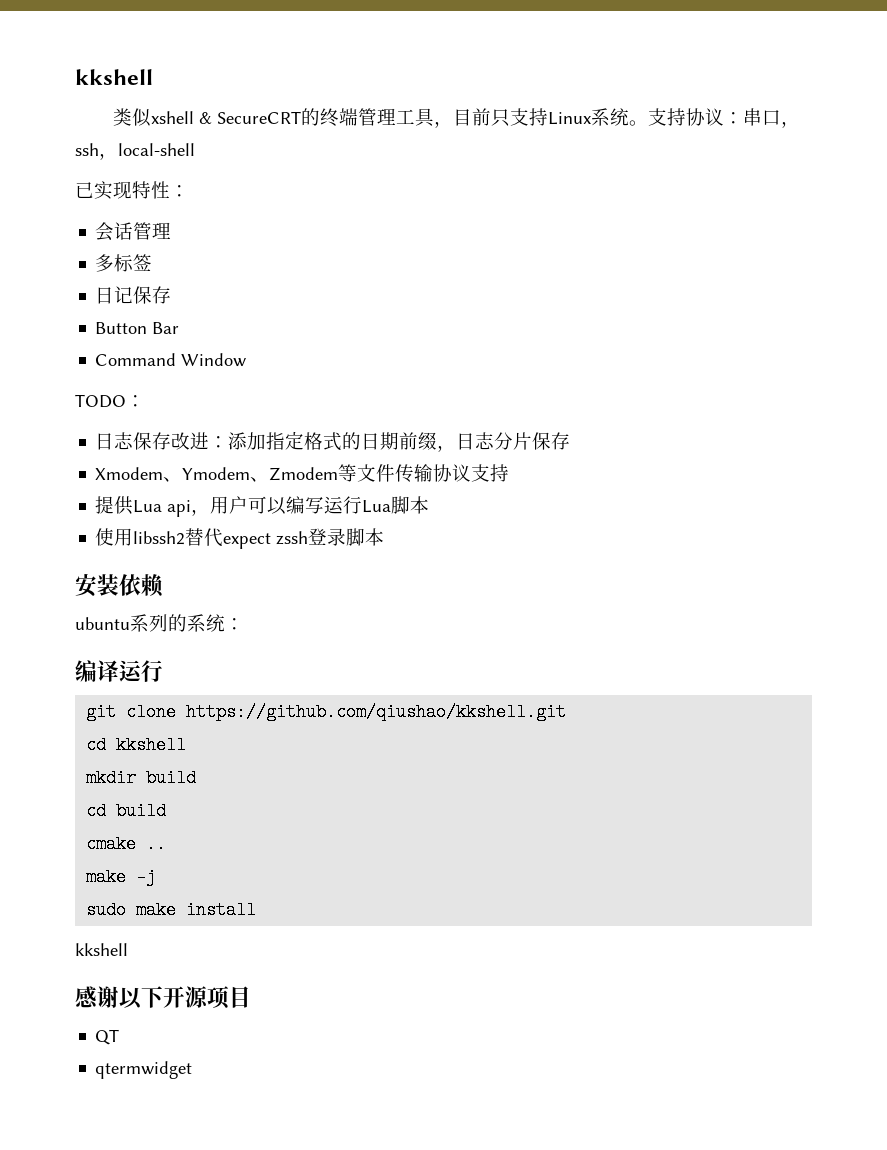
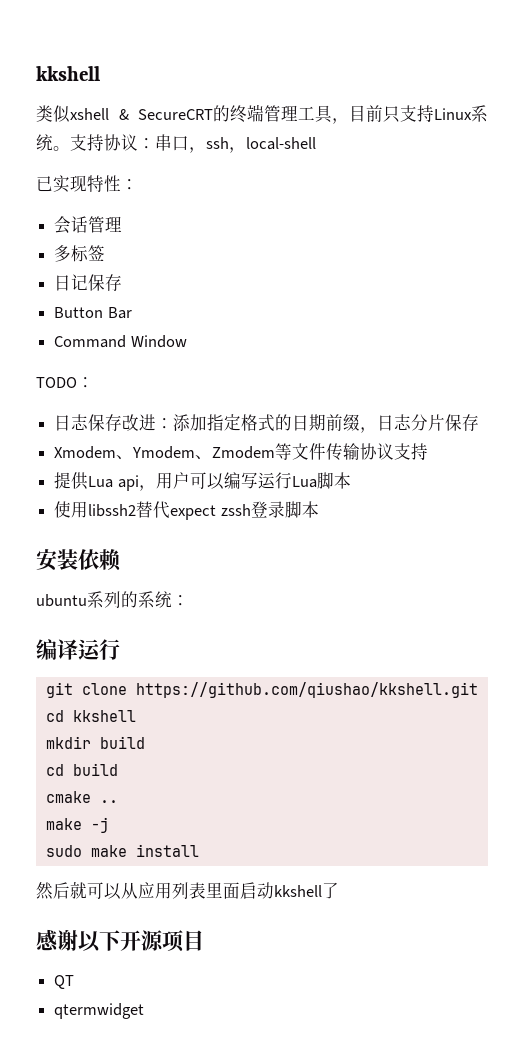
  sudo make install
- kkshell
+ 然后就可以从应用列表里面启动kkshell了

